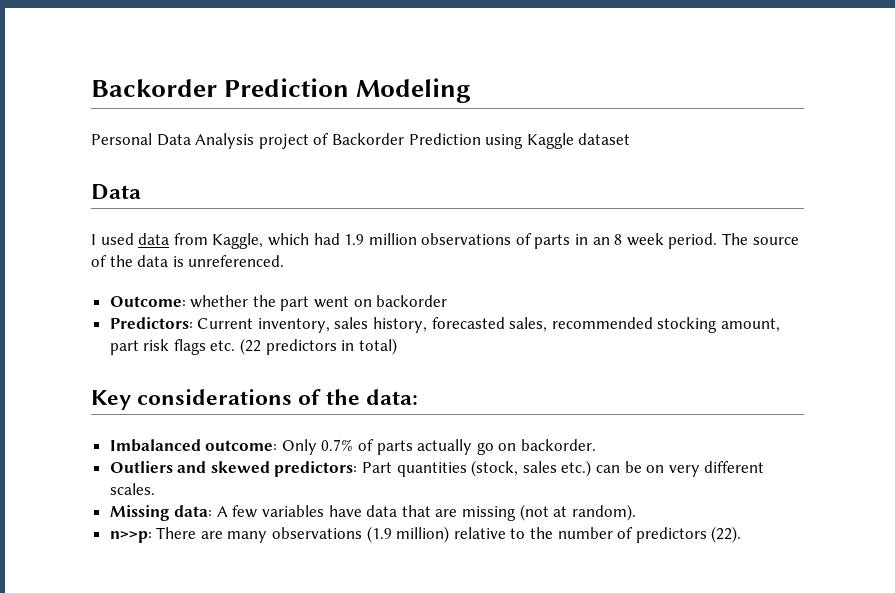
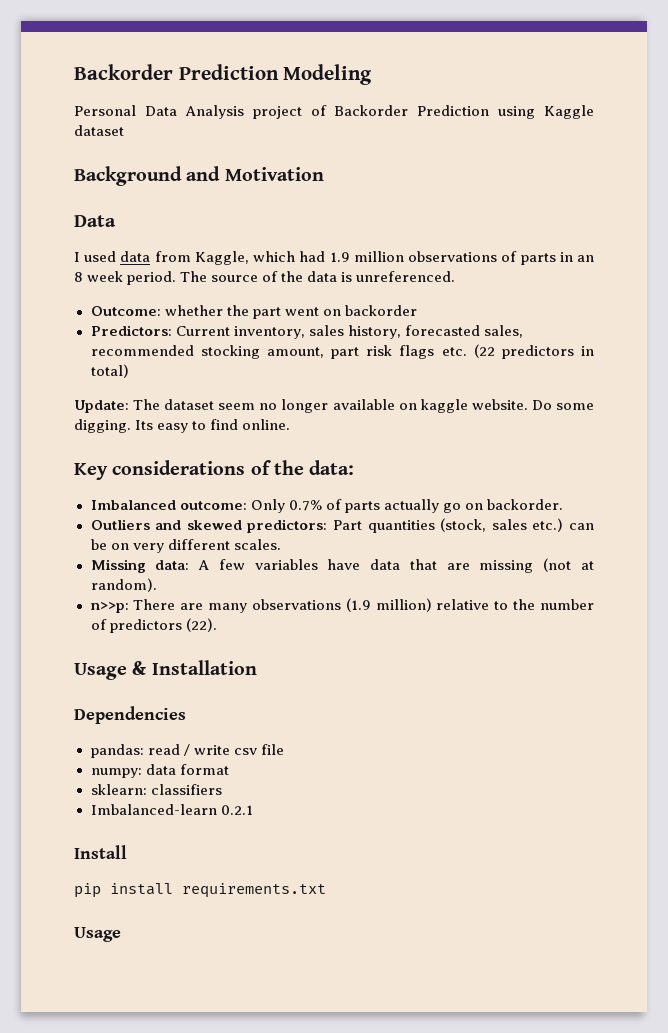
+ Background and Motivation
+ Update: The dataset seem no longer available on kaggle website. Do some digging. Its easy to find online.
+ Usage & Installation
+ Dependencies
+ pandas: read / write csv file
+ numpy: data format
+ sklearn: classifiers
+ Imbalanced-learn 0.2.1
+ Install
+ pip install requirements.txt
+ Usage

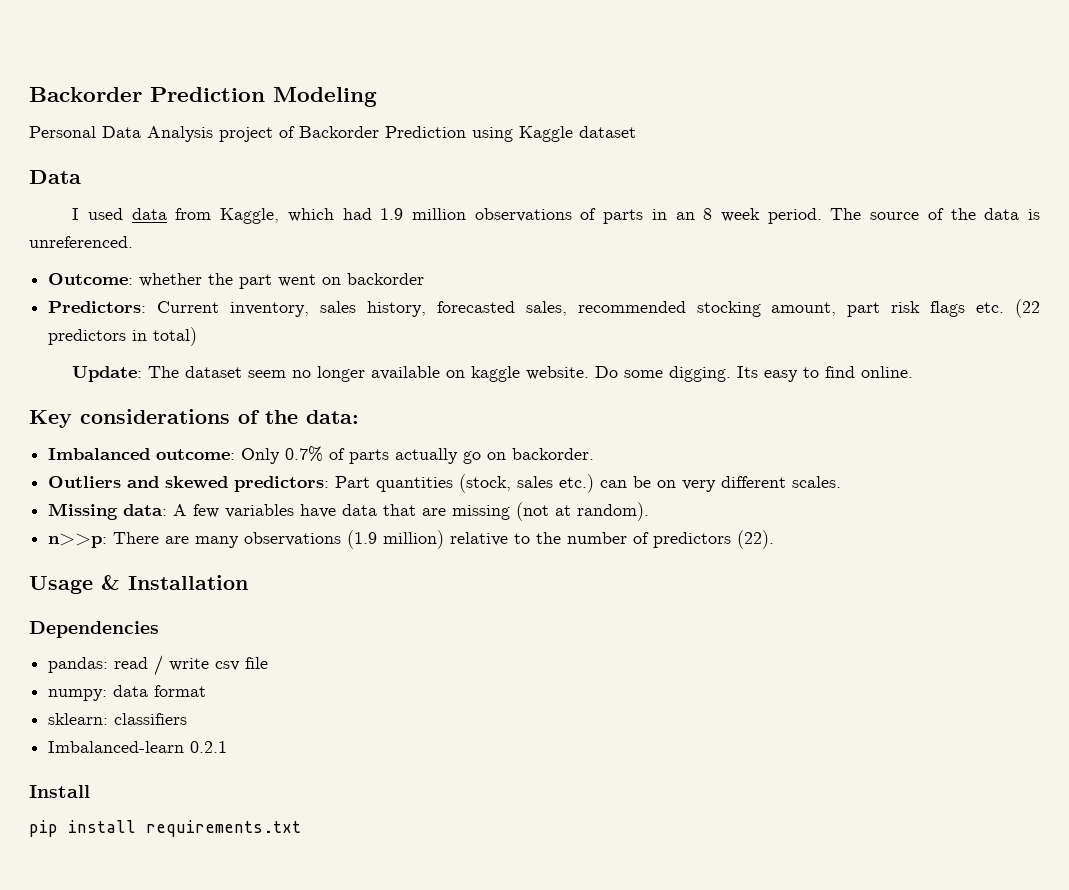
- Background and Motivation
  pip install requirements.txt
- Usage

